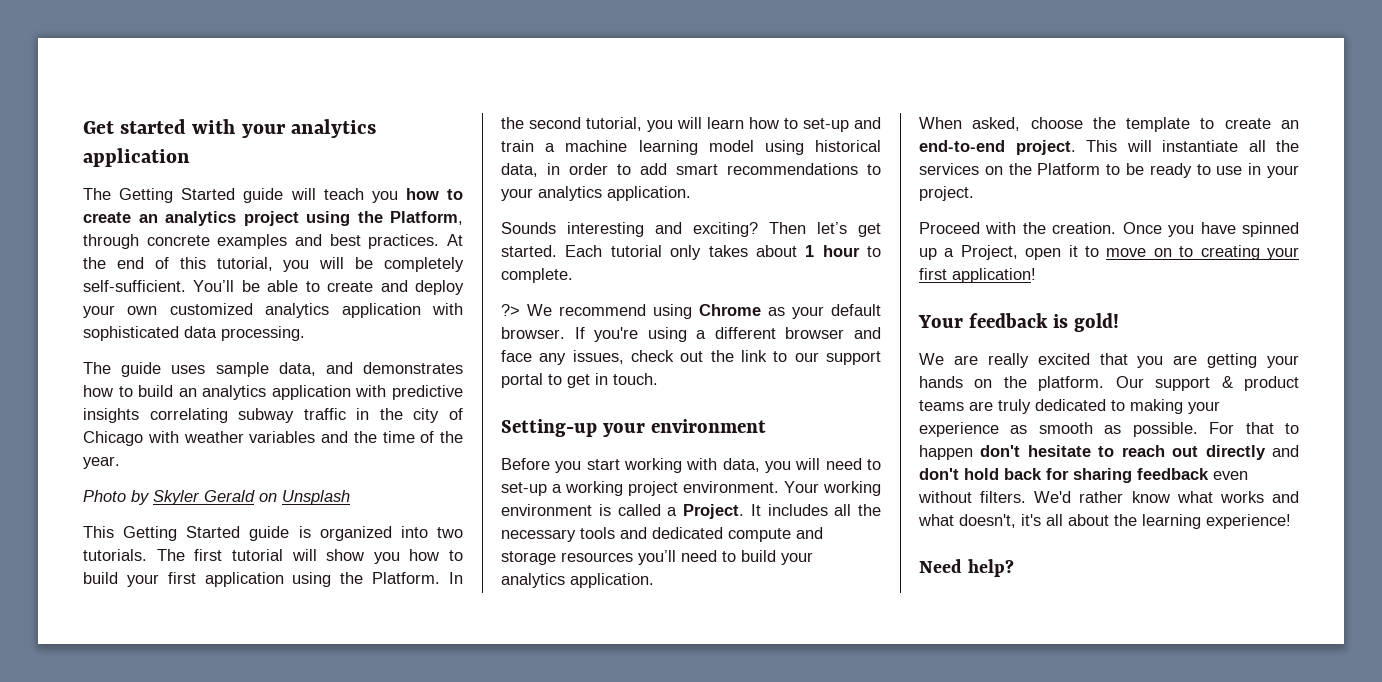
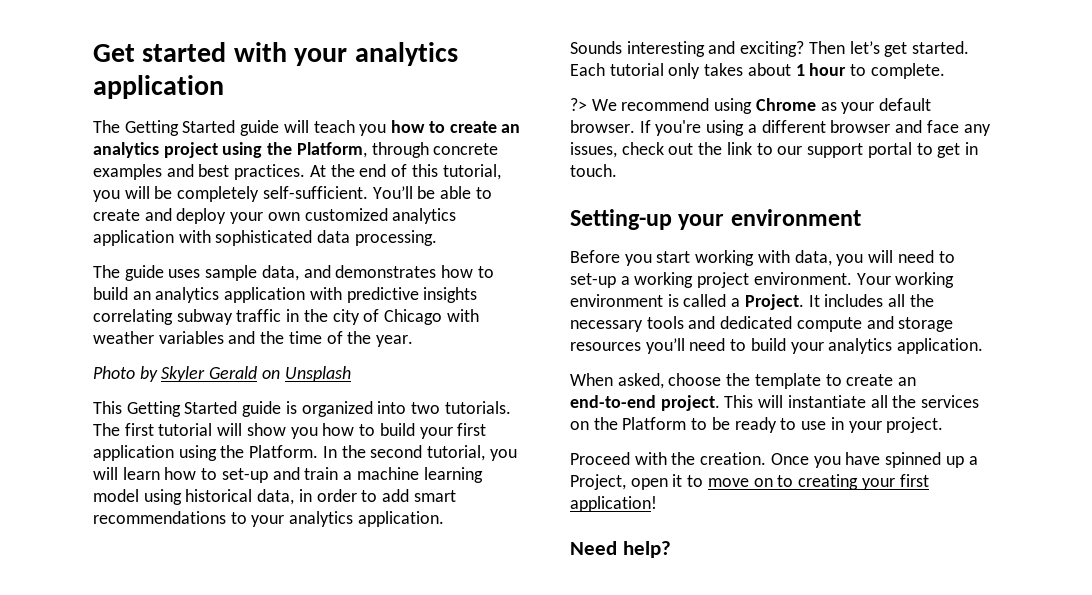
- Your feedback is gold!
- We are really excited that you are getting your hands on the platform. Our support & product teams are truly dedicated to making your experience as smooth as possible. For that to happen don't hesitate to reach out directly and don't hold back for sharing feedback even without filters. We'd rather know what works and what doesn't, it's all about the learning experience!

